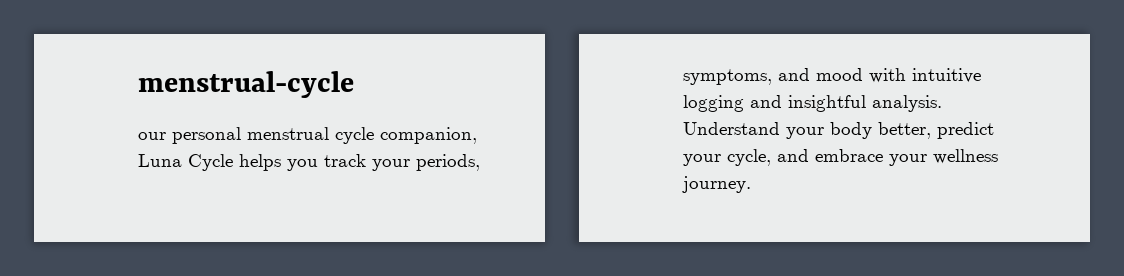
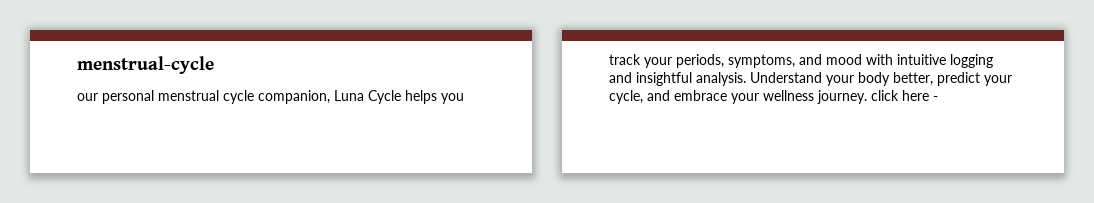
- Understand your body better, predict your cycle, and embrace your wellness journey.
+ Understand your body better, predict your cycle, and embrace your wellness journey. click here -

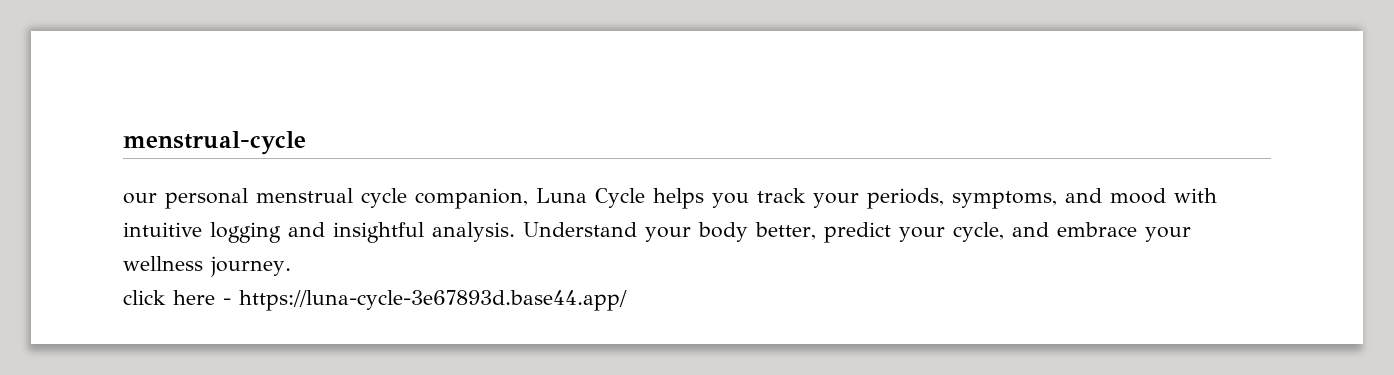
- Understand your body better, predict your cycle, and embrace your wellness journey. click here -
+ Understand your body better, predict your cycle, and embrace your wellness journey.
+ click here - https://luna-cycle-3e67893d.base44.app/

